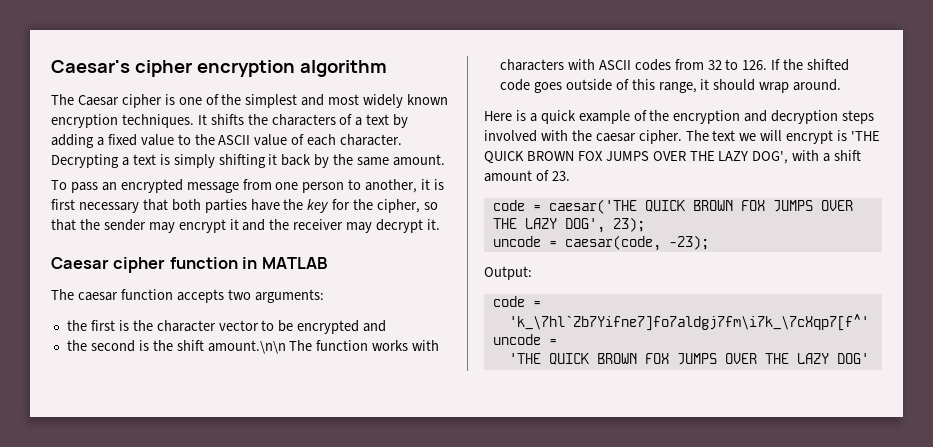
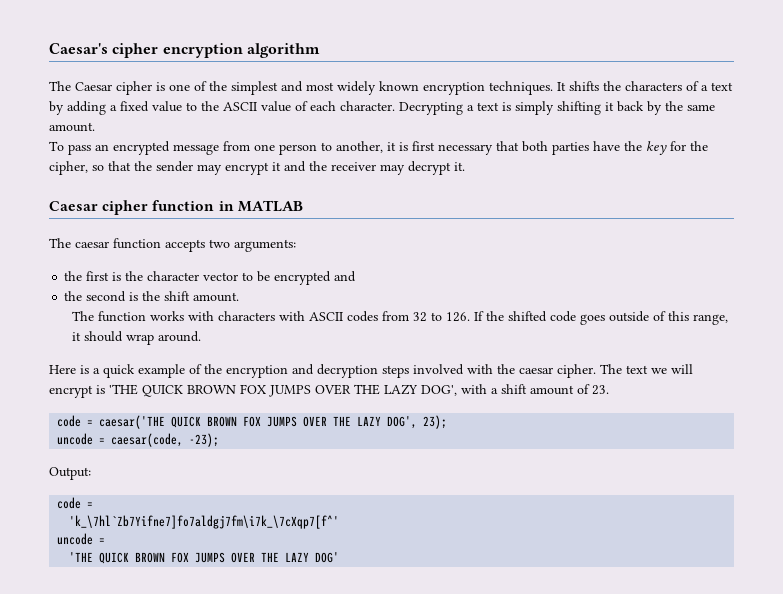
- the second is the shift amount.\n\n The function works with characters with ASCII codes from 32 to 126. If the shifted code goes outside of this range, it should wrap around.
+ the second is the shift amount.
+ The function works with characters with ASCII codes from 32 to 126. If the shifted code goes outside of this range, it should wrap around.

